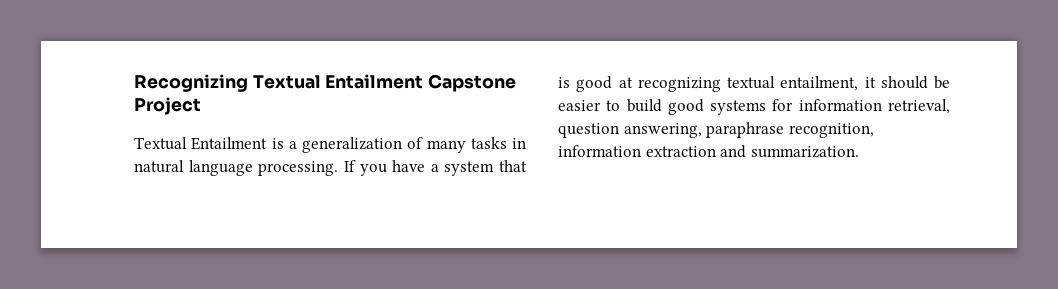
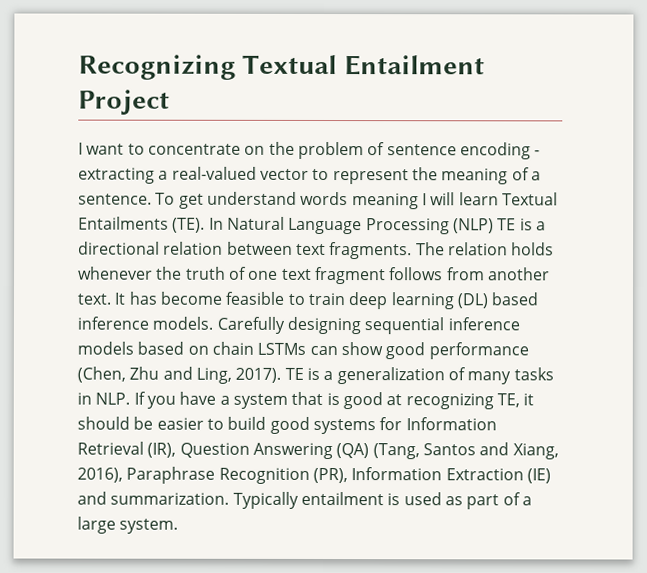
- Recognizing Textual Entailment Capstone Project
+ Recognizing Textual Entailment Project
- Textual Entailment is a generalization of many tasks in natural language processing. If you have a system that is good at recognizing textual entailment, it should be easier to build good systems for information retrieval, question answering, paraphrase recognition, information extraction and summarization.
+ I want to concentrate on the problem of sentence encoding - extracting a real-valued vector to represent the meaning of a sentence. To get understand words meaning I will learn Textual Entailments (TE). In Natural Language Processing (NLP) TE is a directional relation between text fragments. The relation holds whenever the truth of one text fragment follows from another text. It has become feasible to train deep learning (DL) based inference models. Carefully designing sequential inference models based on chain LSTMs can show good performance (Chen, Zhu and Ling, 2017). TE is a generalization of many tasks in NLP. If you have a system that is good at recognizing TE, it should be easier to build good systems for Information Retrieval (IR), Question Answering (QA) (Tang, Santos and Xiang, 2016), Paraphrase Recognition (PR), Information Extraction (IE) and summarization. Typically entailment is used as part of a large system.

